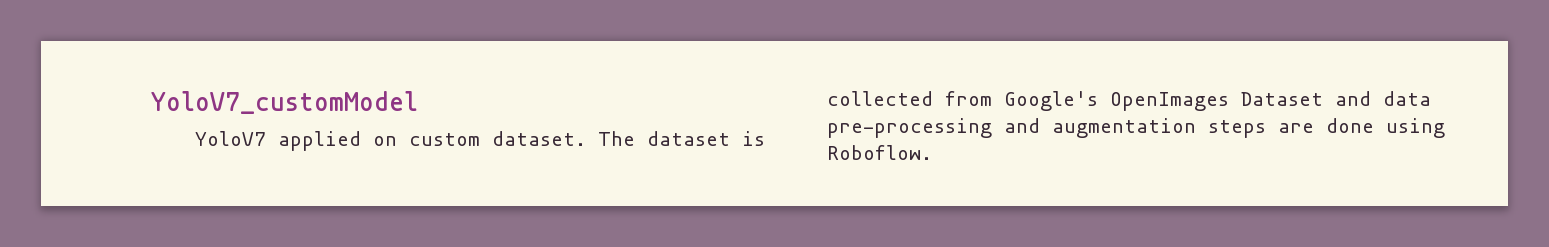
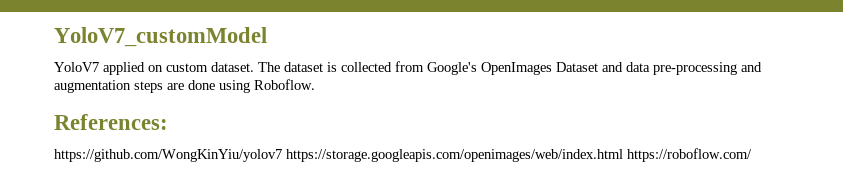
+ References:
+ https://github.com/WongKinYiu/yolov7 https://storage.googleapis.com/openimages/web/index.html https://roboflow.com/

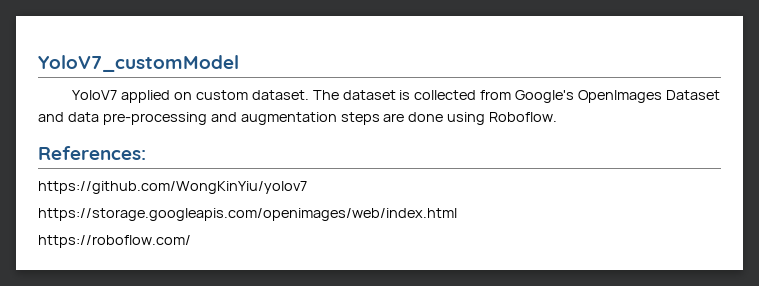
- https://github.com/WongKinYiu/yolov7 https://storage.googleapis.com/openimages/web/index.html https://roboflow.com/
+ https://github.com/WongKinYiu/yolov7
+ https://storage.googleapis.com/openimages/web/index.html
+ https://roboflow.com/

